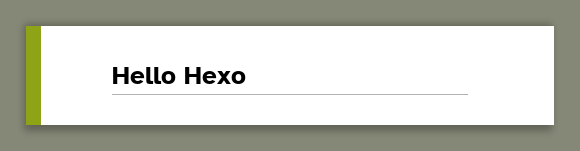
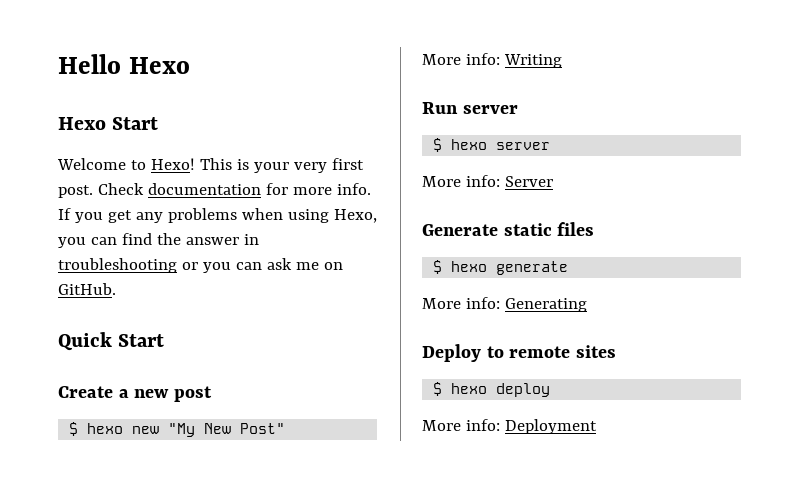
+ Hexo Start
+ Welcome to Hexo! This is your very first post. Check documentation for more info. If you get any problems when using Hexo, you can find the answer in troubleshooting or you can ask me on GitHub.
+ Quick Start
+ Create a new post
+ $ hexo new "My New Post"
+ More info: Writing
+ Run server
+ $ hexo server
+ More info: Server
+ Generate static files
+ $ hexo generate
+ More info: Generating
+ Deploy to remote sites
+ $ hexo deploy
+ More info: Deployment

